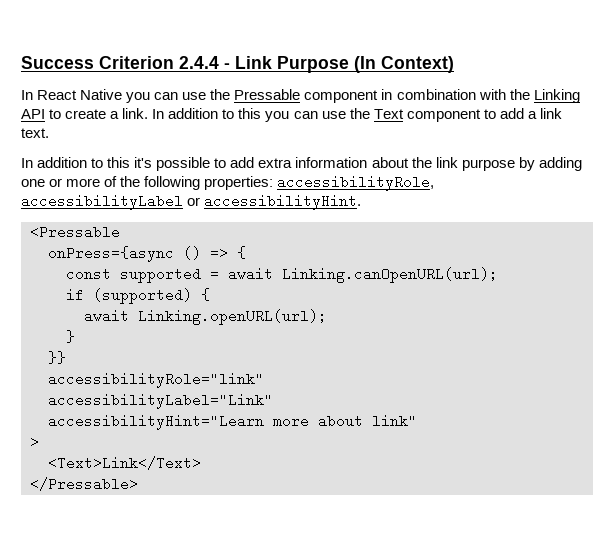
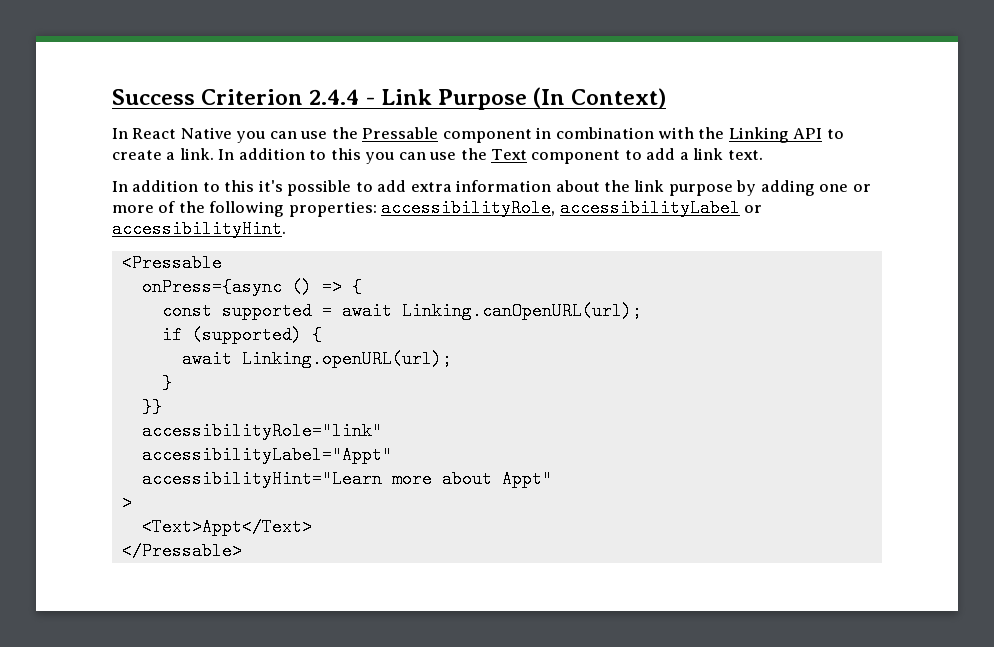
- accessibilityLabel="Link"
+ accessibilityLabel="Appt"
- accessibilityHint="Learn more about link"
+ accessibilityHint="Learn more about Appt"
- <Text>Link</Text>
+ <Text>Appt</Text>

